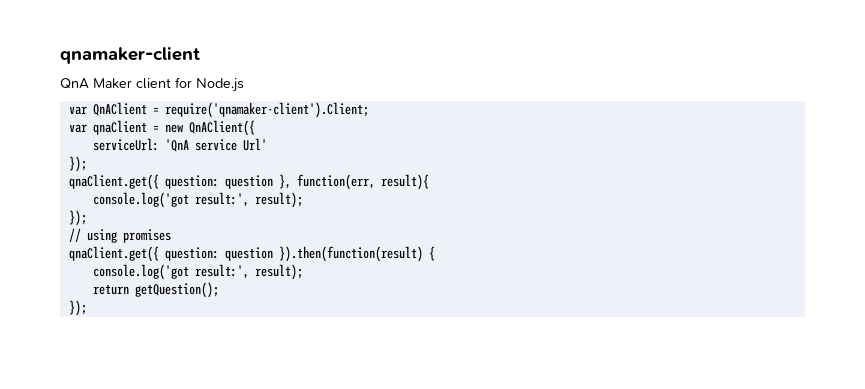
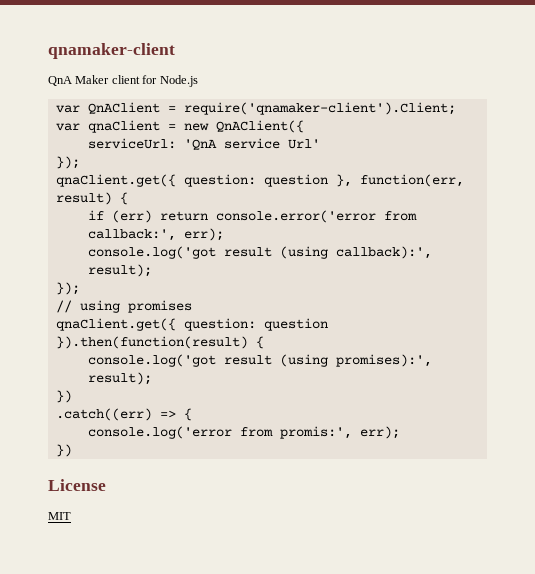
- qnaClient.get({ question: question }, function(err, result){
- console.log('got result:', result);
+ qnaClient.get({ question: question }, function(err, result) {
+ if (err) return console.error('error from callback:', err);
+ console.log('got result (using callback):', result);
  qnaClient.get({ question: question }).then(function(result) {
- console.log('got result:', result);
- return getQuestion();
- });
+ console.log('got result (using promises):', result);
+ })
+ .catch((err) => {
+ console.log('error from promis:', err);
+ })
+ License
+ MIT

